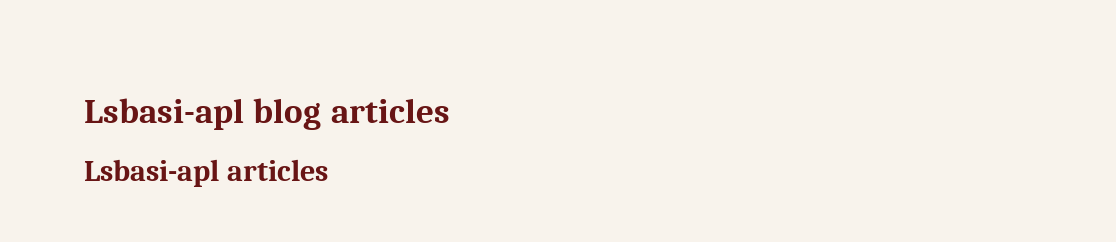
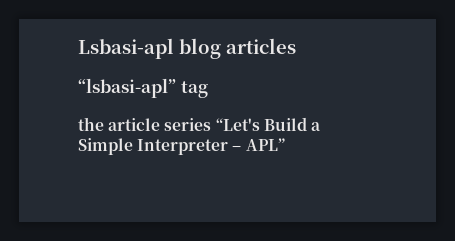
- Lsbasi-apl articles
+ “lsbasi-apl” tag
+ the article series “Let's Build a Simple Interpreter – APL”

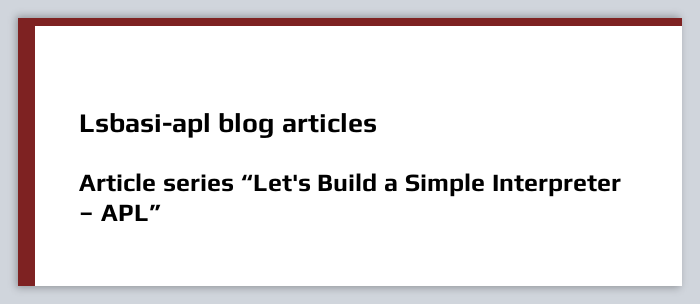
- “lsbasi-apl” tag
- the article series “Let's Build a Simple Interpreter – APL”
+ Article series “Let's Build a Simple Interpreter – APL”

